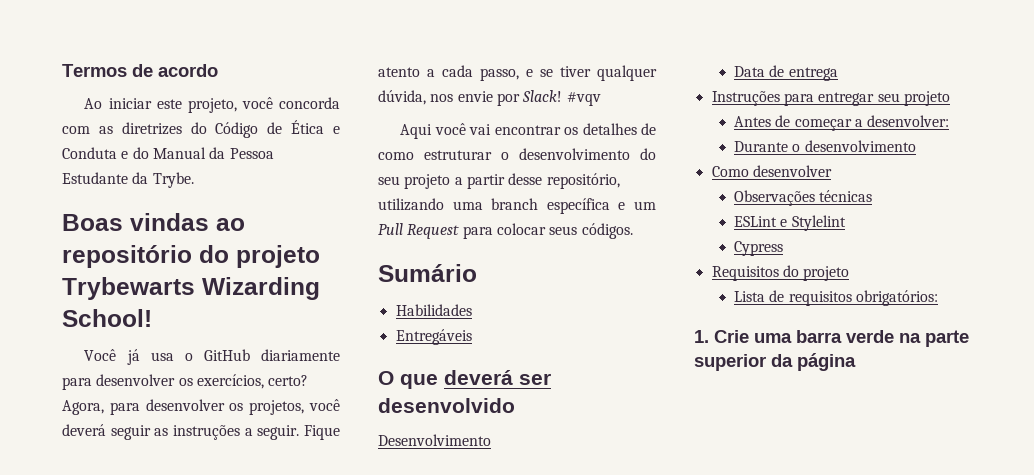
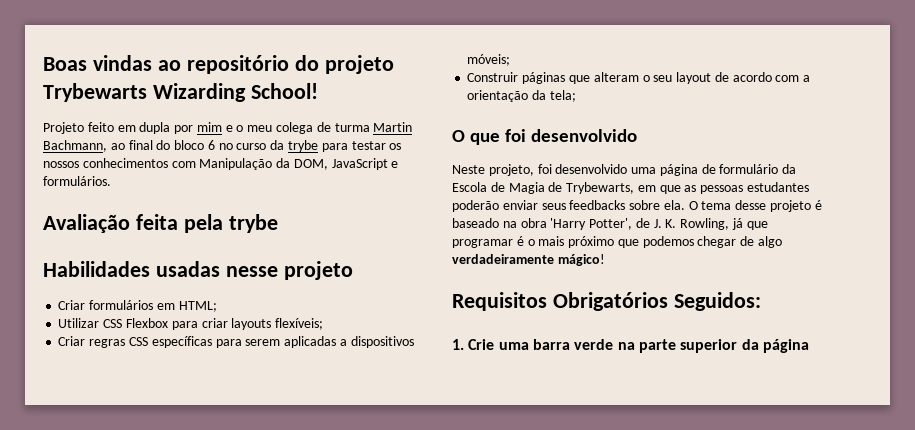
- Termos de acordo
- Ao iniciar este projeto, você concorda com as diretrizes do Código de Ética e Conduta e do Manual da Pessoa Estudante da Trybe.
- Você já usa o GitHub diariamente para desenvolver os exercícios, certo? Agora, para desenvolver os projetos, você deverá seguir as instruções a seguir. Fique atento a cada passo, e se tiver qualquer dúvida, nos envie por Slack! #vqv
- Aqui você vai encontrar os detalhes de como estruturar o desenvolvimento do seu projeto a partir desse repositório, utilizando uma branch específica e um Pull Request para colocar seus códigos.
- Sumário
- Habilidades
- Entregáveis
+ Projeto feito em dupla por mim e o meu colega de turma Martin Bachmann, ao final do bloco 6 no curso da trybe para testar os nossos conhecimentos com Manipulação da DOM, JavaScript e formulários.
+ Avaliação feita pela trybe
+ Habilidades usadas nesse projeto
+ Criar formulários em HTML;
+ Utilizar CSS Flexbox para criar layouts flexíveis;
+ Criar regras CSS específicas para serem aplicadas a dispositivos móveis;
+ Construir páginas que alteram o seu layout de acordo com a orientação da tela;
- O que deverá ser desenvolvido
+ O que foi desenvolvido
- Desenvolvimento
- Data de entrega
- Instruções para entregar seu projeto
- Antes de começar a desenvolver:
- Durante o desenvolvimento
- Como desenvolver
- Observações técnicas
- ESLint e Stylelint
- Cypress
- Requisitos do projeto
- Lista de requisitos obrigatórios:
+ Neste projeto, foi desenvolvido uma página de formulário da Escola de Magia de Trybewarts, em que as pessoas estudantes poderão enviar seus feedbacks sobre ela. O tema desse projeto é baseado na obra 'Harry Potter', de J. K. Rowling, já que programar é o mais próximo que podemos chegar de algo verdadeiramente mágico!
+ Requisitos Obrigatórios Seguidos:

